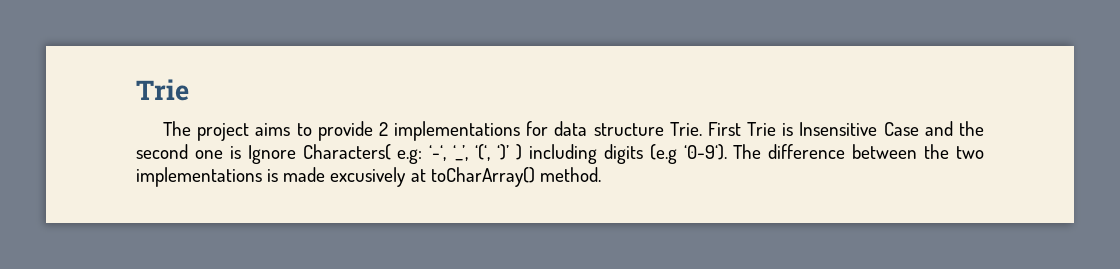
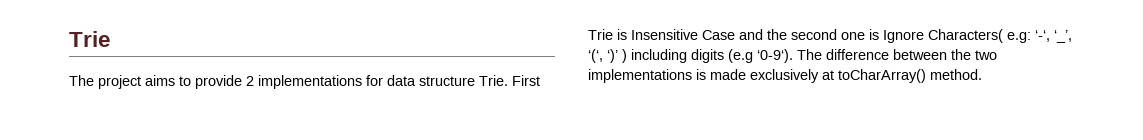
- The difference between the two implementations is made excusively at toCharArray() method.
+ The difference between the two implementations is made exclusively at toCharArray() method.

